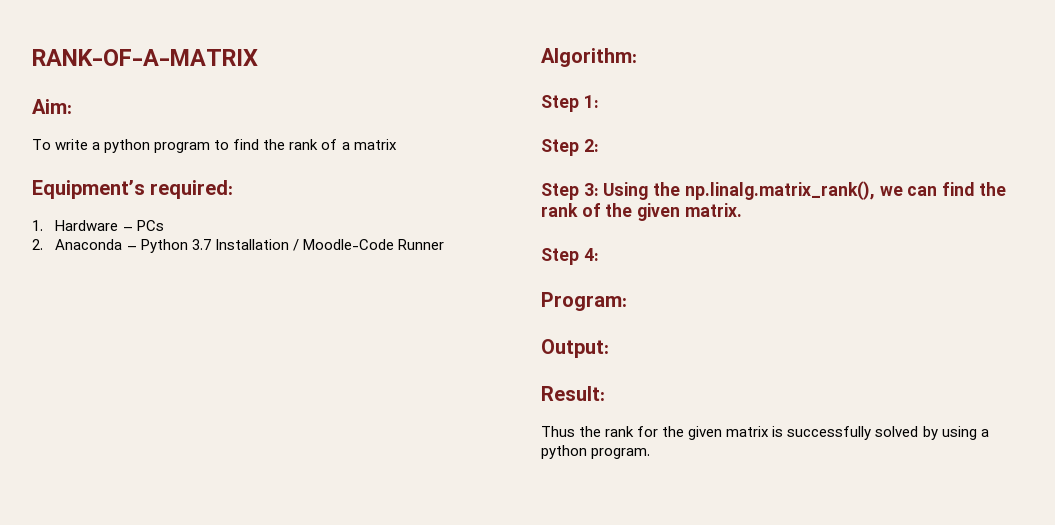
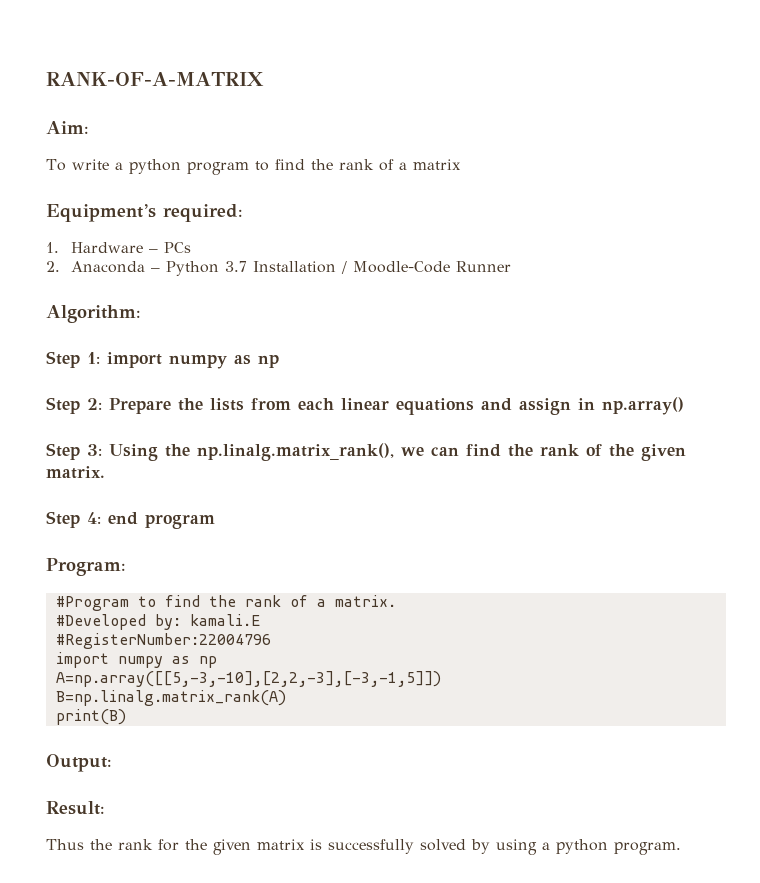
- Step 1:
- Step 2:
+ Step 1: import numpy as np
+ Step 2: Prepare the lists from each linear equations and assign in np.array()
- Step 4:
+ Step 4: end program
+ #Program to find the rank of a matrix.
+ #Developed by: kamali.E
+ #RegisterNumber:22004796
+ import numpy as np
+ A=np.array([[5,-3,-10],[2,2,-3],[-3,-1,5]])
+ B=np.linalg.matrix_rank(A)
+ print(B)

